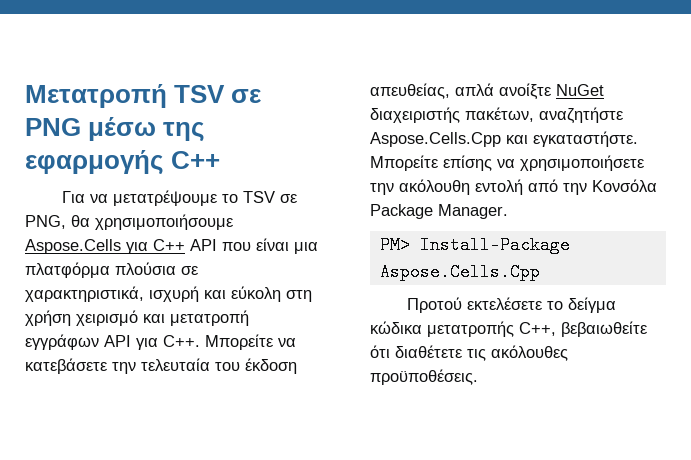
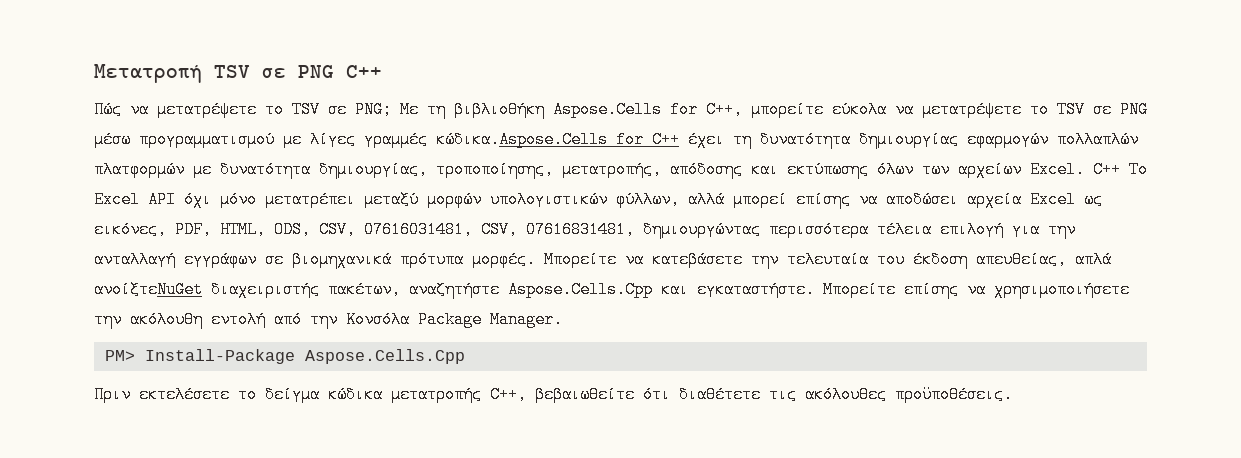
- Μετατροπή TSV σε PNG μέσω της εφαρμογής C++
- Για να μετατρέψουμε το TSV σε PNG, θα χρησιμοποιήσουμε Aspose.Cells για C++ API που είναι μια πλατφόρμα πλούσια σε χαρακτηριστικά, ισχυρή και εύκολη στη χρήση χειρισμό και μετατροπή εγγράφων API για C++. Μπορείτε να κατεβάσετε την τελευταία του έκδοση απευθείας, απλά ανοίξτε NuGet διαχειριστής πακέτων, αναζητήστε Aspose.Cells.Cpp και εγκαταστήστε.
+ Μετατροπή TSV σε PNG C++
+ Πώς να μετατρέψετε το TSV σε PNG; Με τη βιβλιοθήκη Aspose.Cells for C++, μπορείτε εύκολα να μετατρέψετε το TSV σε PNG μέσω προγραμματισμού με λίγες γραμμές κώδικα.Aspose.Cells for C++ έχει τη δυνατότητα δημιουργίας εφαρμογών πολλαπλών πλατφορμών με δυνατότητα δημιουργίας, τροποποίησης, μετατροπής, απόδοσης και εκτύπωσης όλων των αρχείων Excel. C++ Το Excel API όχι μόνο μετατρέπει μεταξύ μορφών υπολογιστικών φύλλων, αλλά μπορεί επίσης να αποδώσει αρχεία Excel ως εικόνες, PDF, HTML, ODS, CSV, 07616031481, CSV, 07616831481, δημιουργώντας περισσότερα τέλεια επιλογή για την ανταλλαγή εγγράφων σε βιομηχανικά πρότυπα μορφές. Μπορείτε να κατεβάσετε την τελευταία του έκδοση απευθείας, απλά ανοίξτεNuGet διαχειριστής πακέτων, αναζητήστε Aspose.Cells.Cpp και εγκαταστήστε.
- Προτού εκτελέσετε το δείγμα κώδικα μετατροπής C++, βεβαιωθείτε ότι διαθέτετε τις ακόλουθες προϋποθέσεις.
+ Πριν εκτελέσετε το δείγμα κώδικα μετατροπής C++, βεβαιωθείτε ότι διαθέτετε τις ακόλουθες προϋποθέσεις.

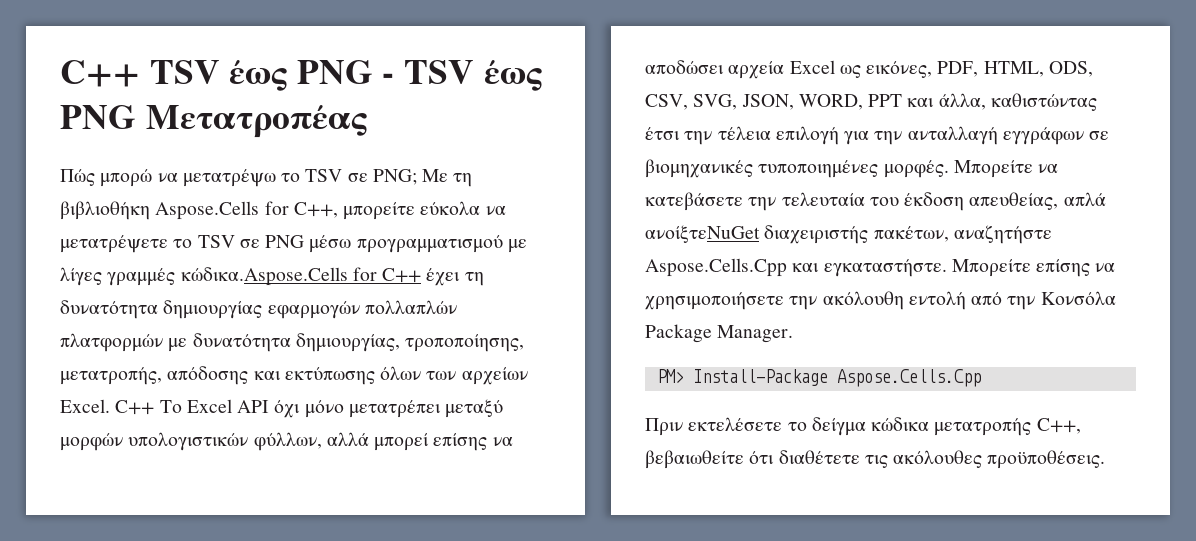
- Μετατροπή TSV σε PNG C++
- Πώς να μετατρέψετε το TSV σε PNG; Με τη βιβλιοθήκη Aspose.Cells for C++, μπορείτε εύκολα να μετατρέψετε το TSV σε PNG μέσω προγραμματισμού με λίγες γραμμές κώδικα.Aspose.Cells for C++ έχει τη δυνατότητα δημιουργίας εφαρμογών πολλαπλών πλατφορμών με δυνατότητα δημιουργίας, τροποποίησης, μετατροπής, απόδοσης και εκτύπωσης όλων των αρχείων Excel.
+ C++ TSV έως PNG - TSV έως PNG Μετατροπέας
+ Πώς μπορώ να μετατρέψω το TSV σε PNG; Με τη βιβλιοθήκη Aspose.Cells for C++, μπορείτε εύκολα να μετατρέψετε το TSV σε PNG μέσω προγραμματισμού με λίγες γραμμές κώδικα.Aspose.Cells for C++ έχει τη δυνατότητα δημιουργίας εφαρμογών πολλαπλών πλατφορμών με δυνατότητα δημιουργίας, τροποποίησης, μετατροπής, απόδοσης και εκτύπωσης όλων των αρχείων Excel.
- C++ Το Excel API όχι μόνο μετατρέπει μεταξύ μορφών υπολογιστικών φύλλων, αλλά μπορεί επίσης να αποδώσει αρχεία Excel ως εικόνες, PDF, HTML, ODS, CSV, 07616031481, CSV, 07616831481, δημιουργώντας περισσότερα τέλεια επιλογή για την ανταλλαγή εγγράφων σε βιομηχανικά πρότυπα μορφές.
+ C++ Το Excel API όχι μόνο μετατρέπει μεταξύ μορφών υπολογιστικών φύλλων, αλλά μπορεί επίσης να αποδώσει αρχεία Excel ως εικόνες, PDF, HTML, ODS, CSV, SVG, JSON, WORD, PPT και άλλα, καθιστώντας έτσι την τέλεια επιλογή για την ανταλλαγή εγγράφων σε βιομηχανικές τυποποιημένες μορφές.

